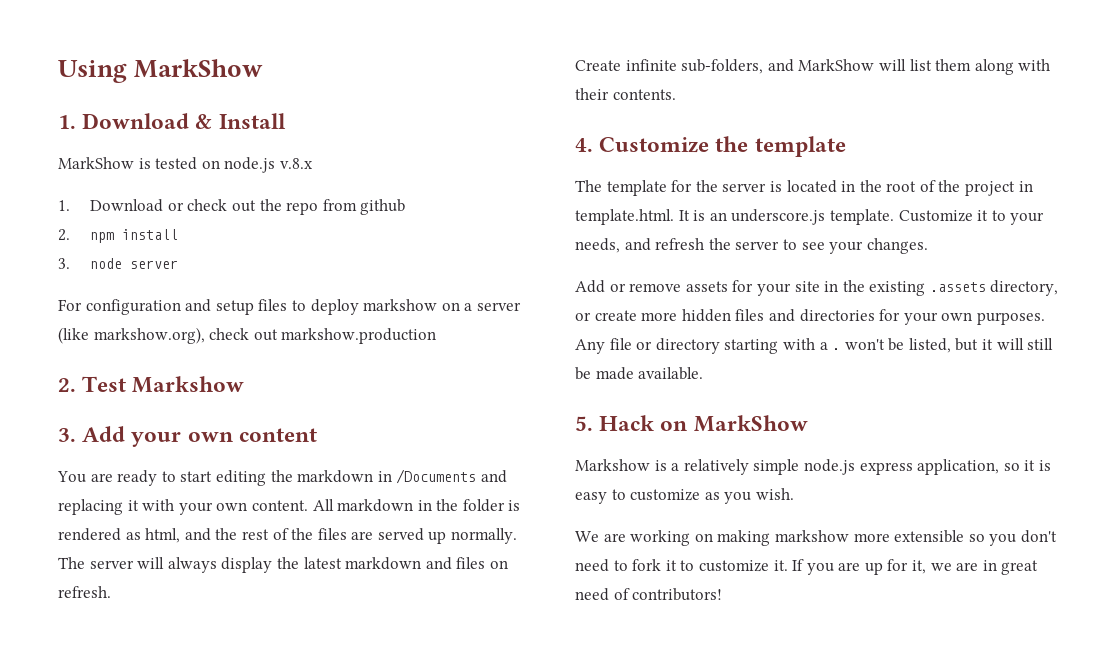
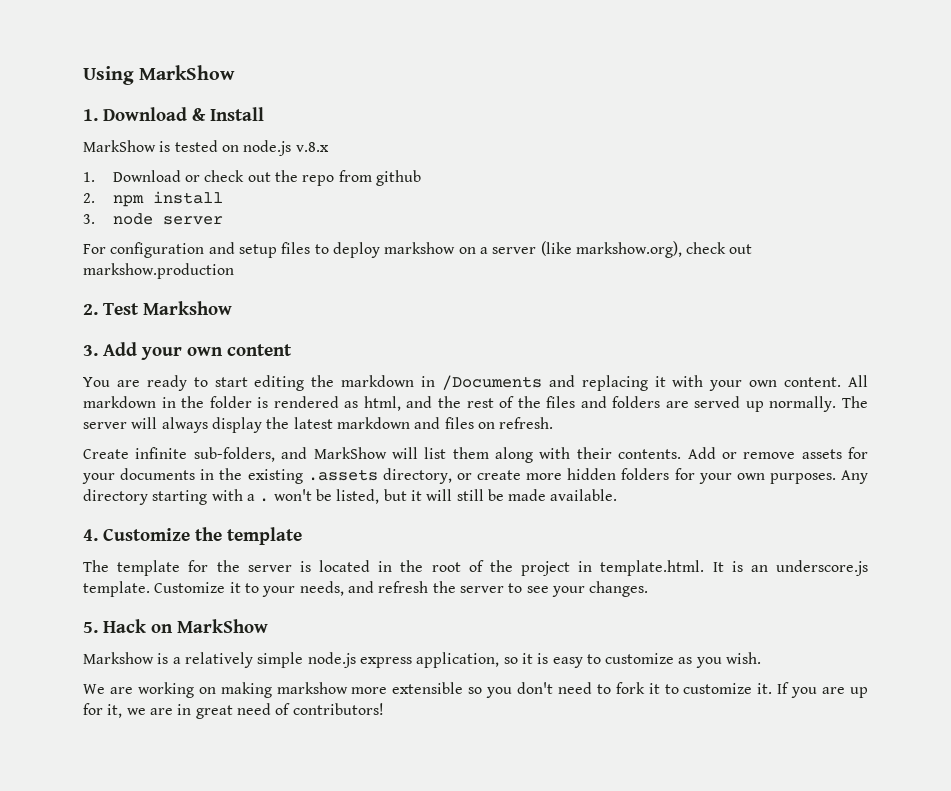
- All markdown in the folder is rendered as html, and the rest of the files are served up normally.
+ All markdown in the folder is rendered as html, and the rest of the files and folders are served up normally.
+ Add or remove assets for your documents in the existing .assets directory, or create more hidden folders for your own purposes. Any directory starting with a . won't be listed, but it will still be made available.
- Add or remove assets for your site in the existing .assets directory, or create more hidden files and directories for your own purposes. Any file or directory starting with a . won't be listed, but it will still be made available.

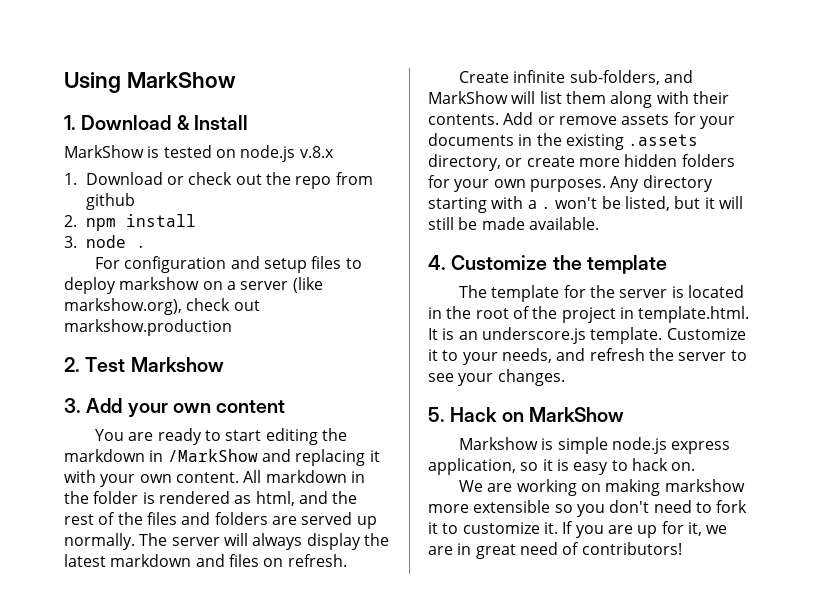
- 3. node server
+ 3. node .
- You are ready to start editing the markdown in /Documents and replacing it with your own content.
+ You are ready to start editing the markdown in /MarkShow and replacing it with your own content.
- Markshow is a relatively simple node.js express application, so it is easy to customize as you wish.
+ Markshow is simple node.js express application, so it is easy to hack on.

